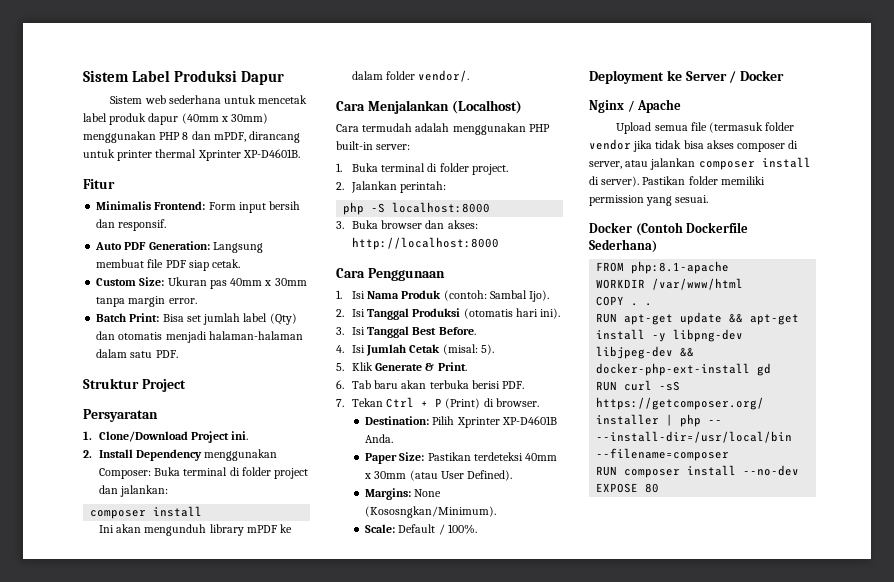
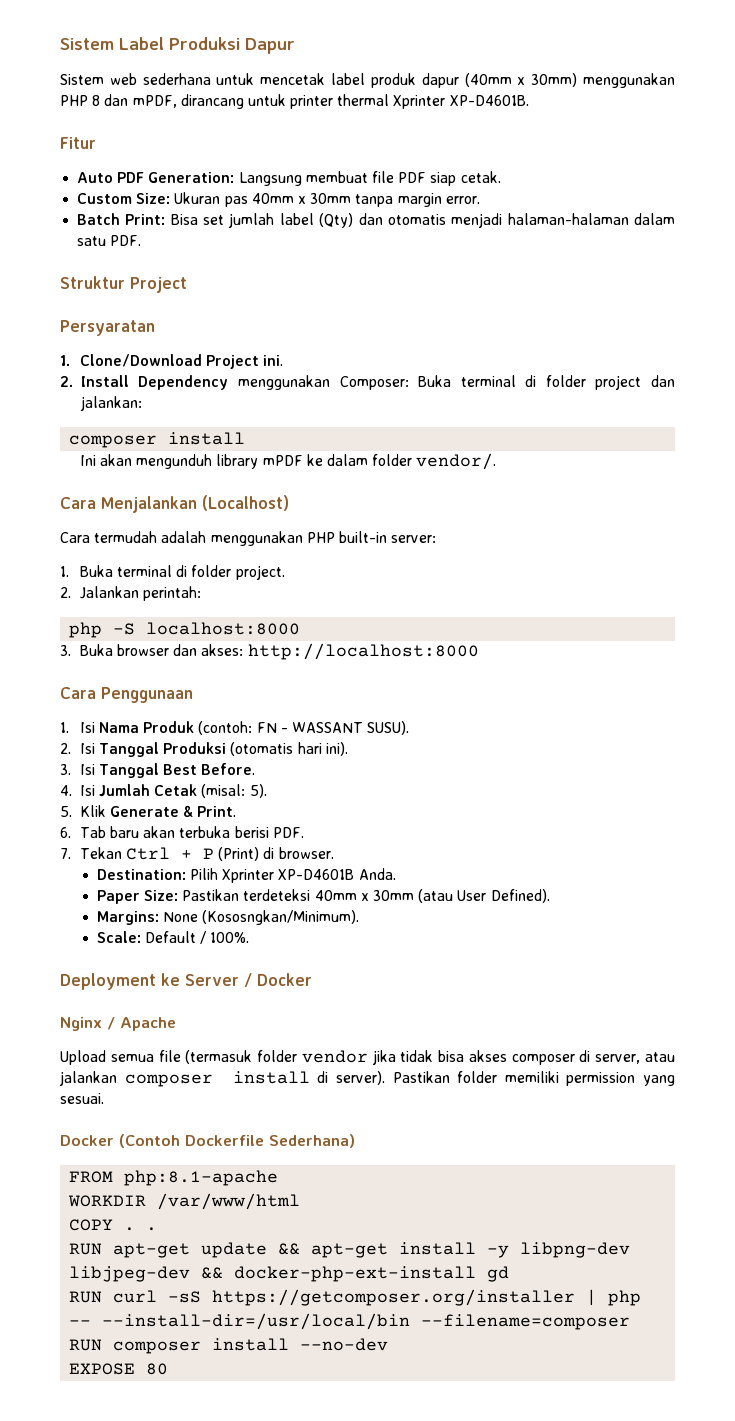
- Minimalis Frontend: Form input bersih dan responsif.
- 1. Isi Nama Produk (contoh: Sambal Ijo).
+ 1. Isi Nama Produk (contoh: FN - WASSANT SUSU).

